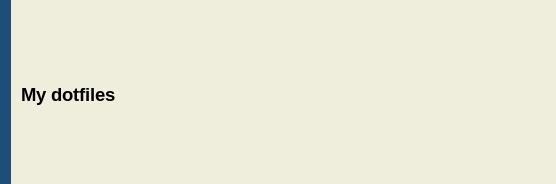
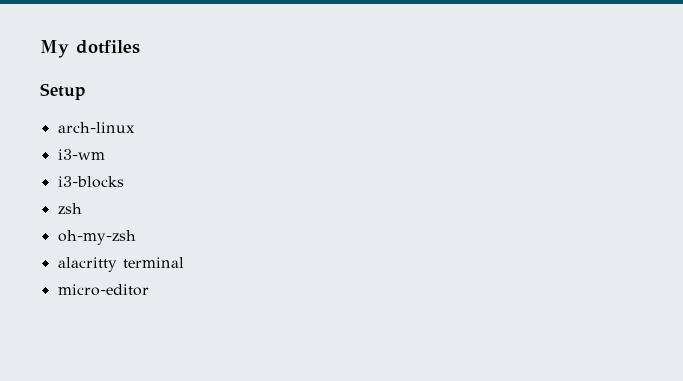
+ Setup
+ arch-linux
+ i3-wm
+ i3-blocks
+ zsh
+ oh-my-zsh
+ alacritty terminal
+ micro-editor

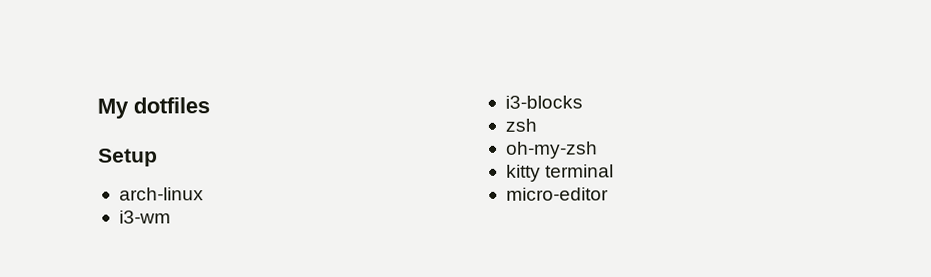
- alacritty terminal
+ kitty terminal

